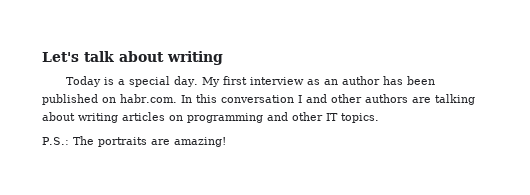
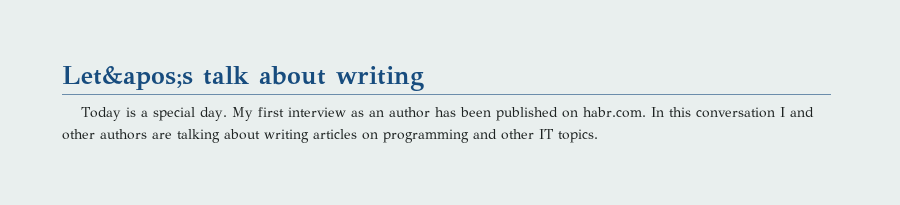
- Let's talk about writing
+ Let&apos;s talk about writing
- P.S.: The portraits are amazing!

